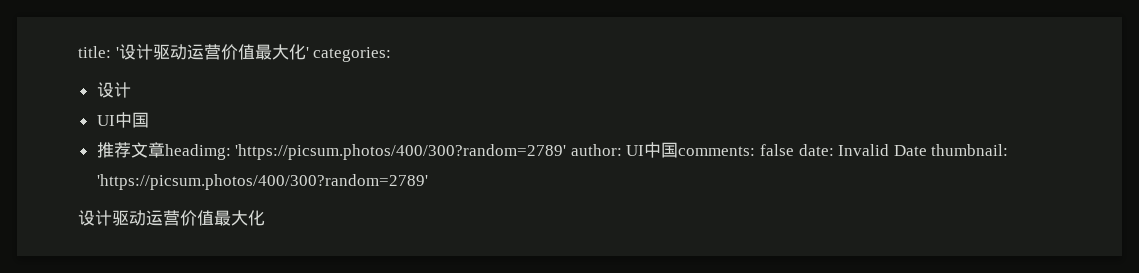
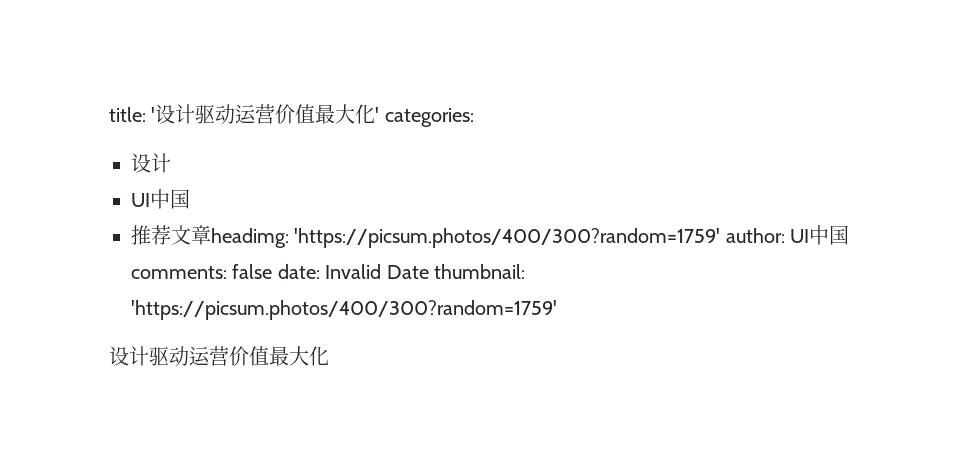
- 推荐文章headimg: 'https://picsum.photos/400/300?random=2789' author: UI中国comments: false date: Invalid Date thumbnail: 'https://picsum.photos/400/300?random=2789'
+ 推荐文章headimg: 'https://picsum.photos/400/300?random=1759' author: UI中国comments: false date: Invalid Date thumbnail: 'https://picsum.photos/400/300?random=1759'

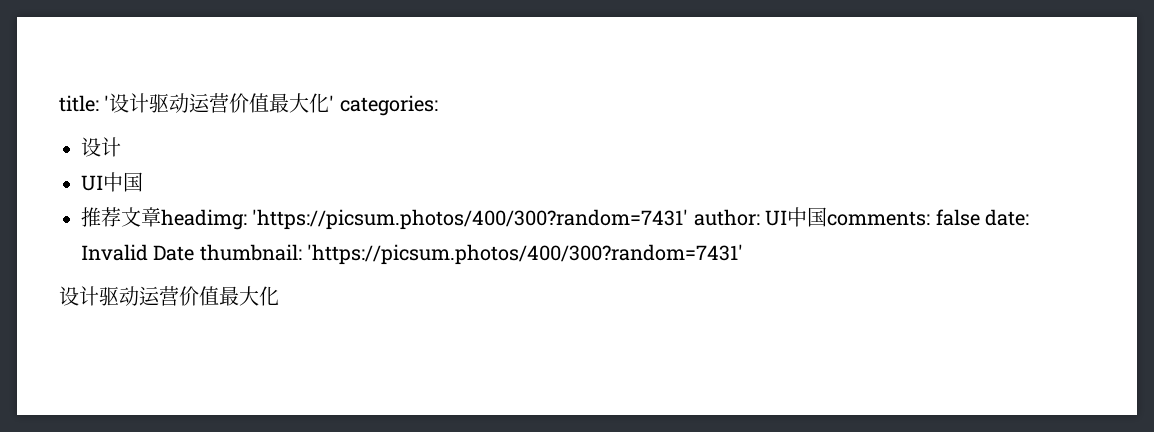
- 推荐文章headimg: 'https://picsum.photos/400/300?random=1759' author: UI中国comments: false date: Invalid Date thumbnail: 'https://picsum.photos/400/300?random=1759'
+ 推荐文章headimg: 'https://picsum.photos/400/300?random=7431' author: UI中国comments: false date: Invalid Date thumbnail: 'https://picsum.photos/400/300?random=7431'

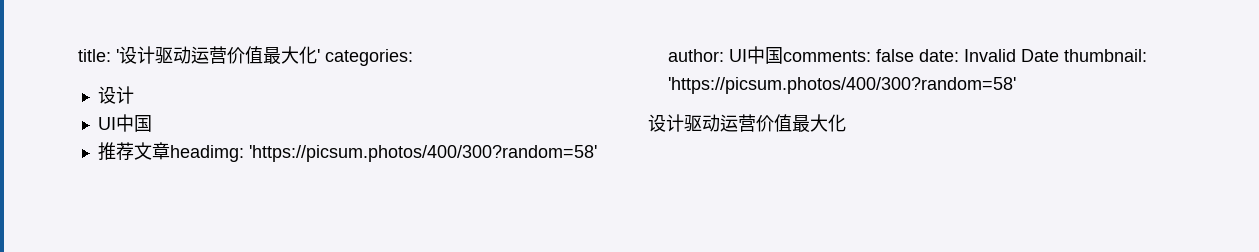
- 推荐文章headimg: 'https://picsum.photos/400/300?random=7431' author: UI中国comments: false date: Invalid Date thumbnail: 'https://picsum.photos/400/300?random=7431'
+ 推荐文章headimg: 'https://picsum.photos/400/300?random=58' author: UI中国comments: false date: Invalid Date thumbnail: 'https://picsum.photos/400/300?random=58'

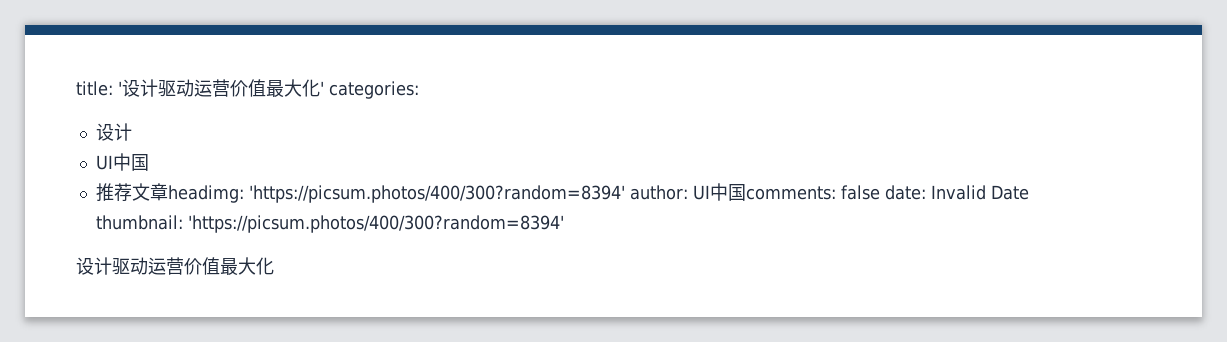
- 推荐文章headimg: 'https://picsum.photos/400/300?random=58' author: UI中国comments: false date: Invalid Date thumbnail: 'https://picsum.photos/400/300?random=58'
+ 推荐文章headimg: 'https://picsum.photos/400/300?random=8394' author: UI中国comments: false date: Invalid Date thumbnail: 'https://picsum.photos/400/300?random=8394'

